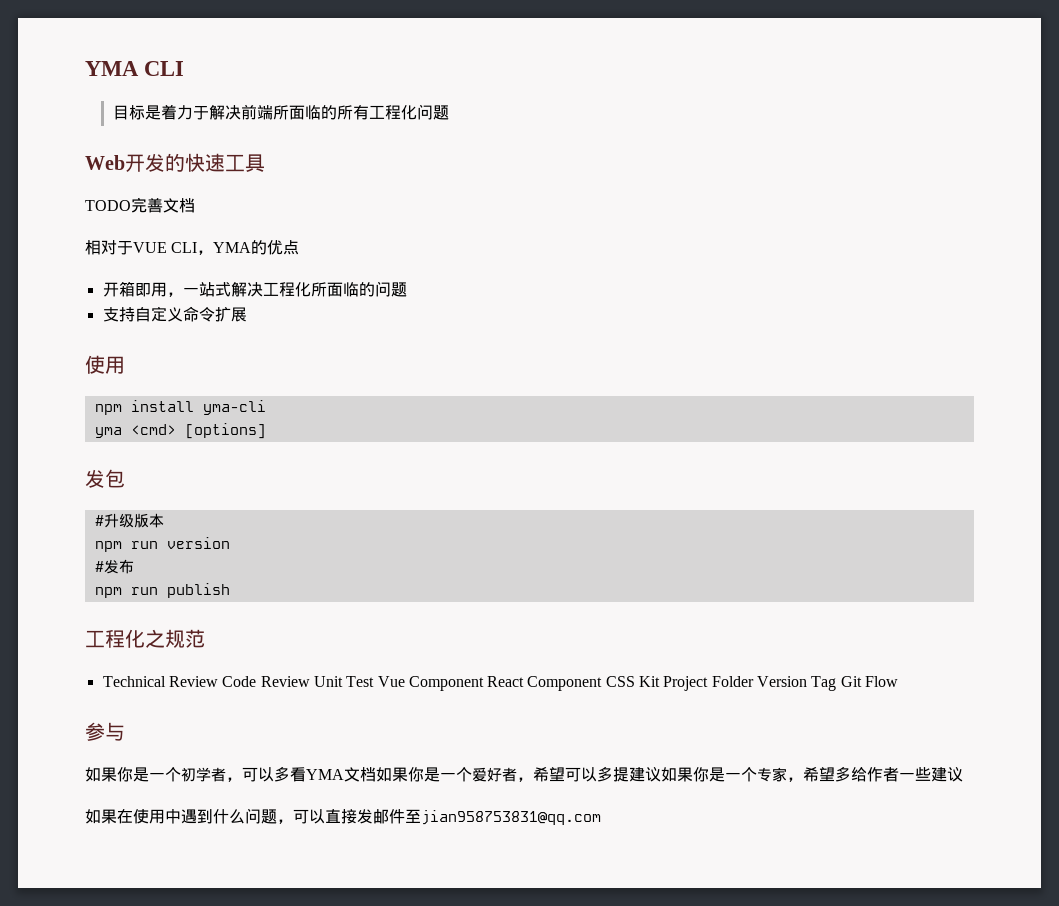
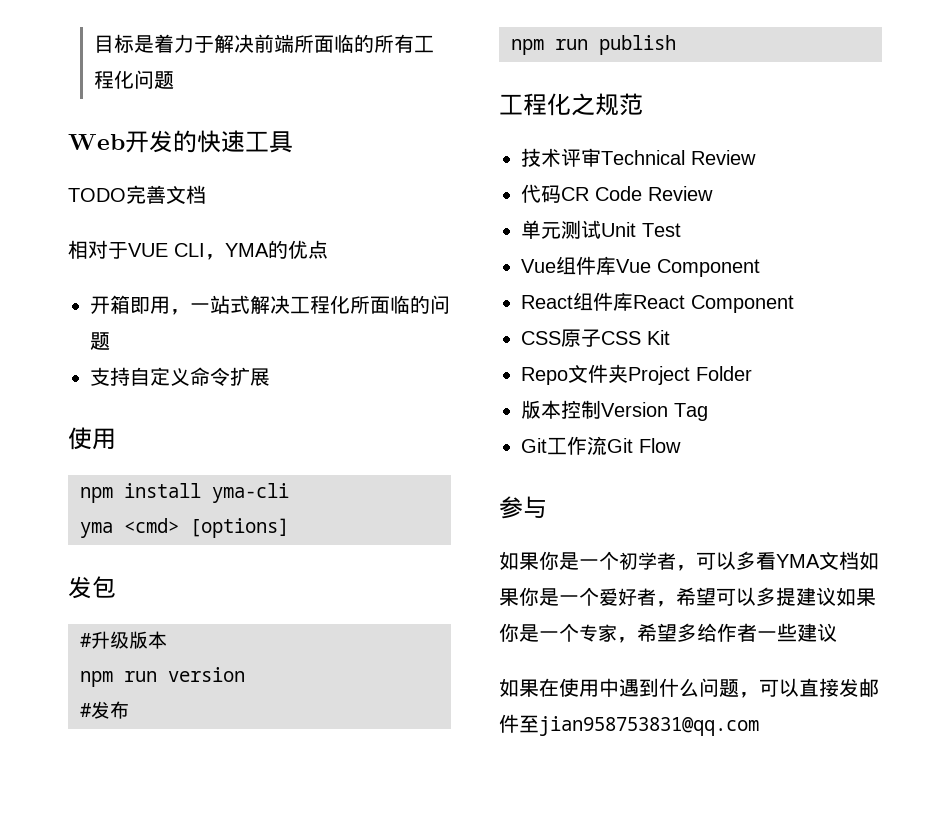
- YMA CLI
- Technical Review Code Review Unit Test Vue Component React Component CSS Kit Project Folder Version Tag Git Flow
+ 技术评审Technical Review
+ 代码CR Code Review
+ 单元测试Unit Test
+ Vue组件库Vue Component
+ React组件库React Component
+ CSS原子CSS Kit
+ Repo文件夹Project Folder
+ 版本控制Version Tag
+ Git工作流Git Flow

